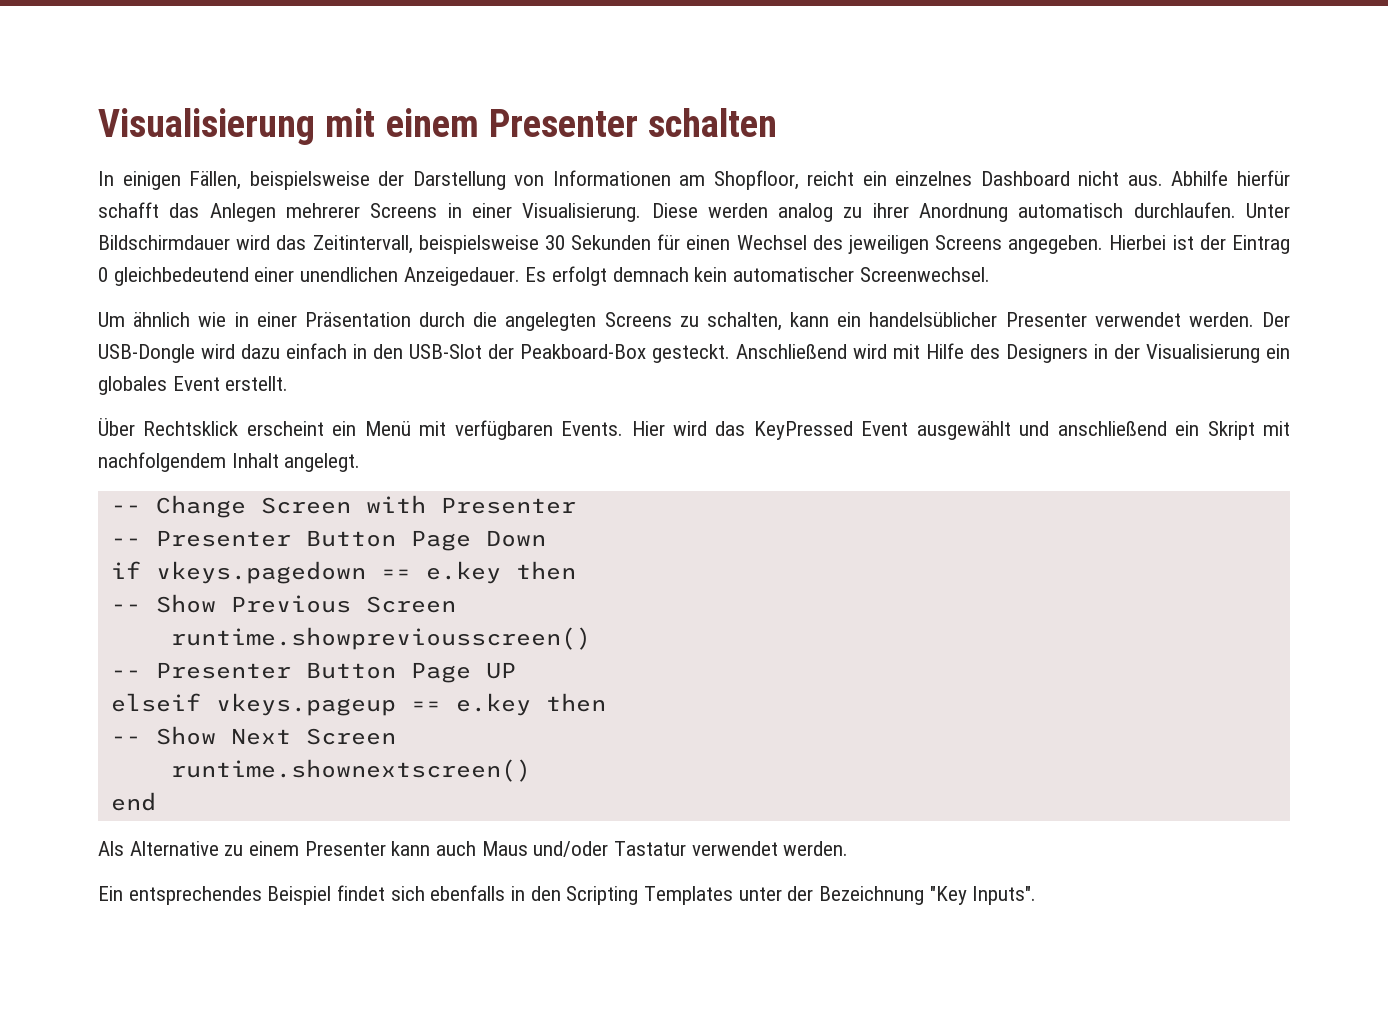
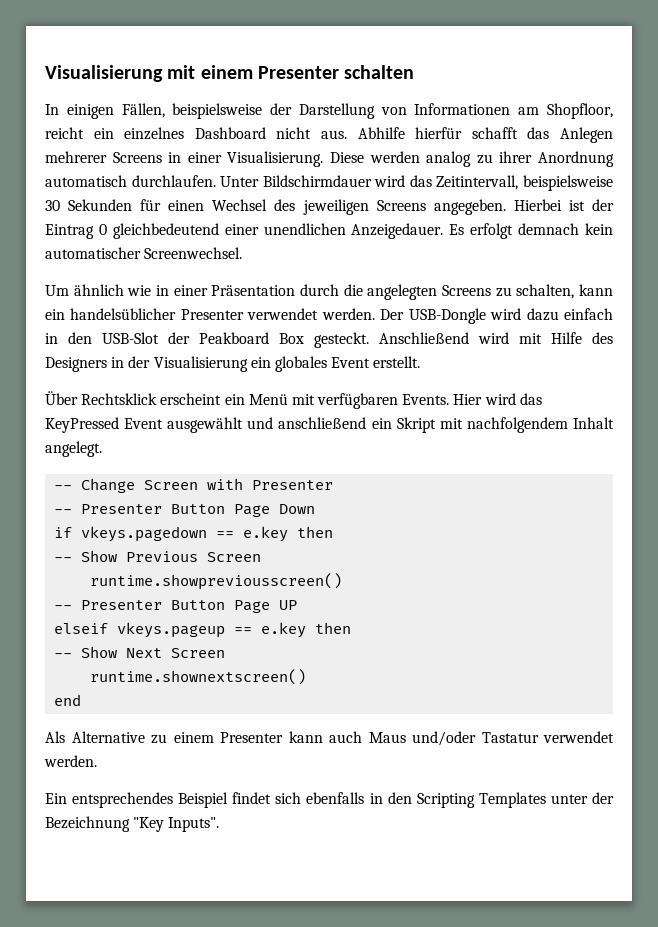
- Der USB-Dongle wird dazu einfach in den USB-Slot der Peakboard-Box gesteckt.
+ Der USB-Dongle wird dazu einfach in den USB-Slot der Peakboard Box gesteckt.

